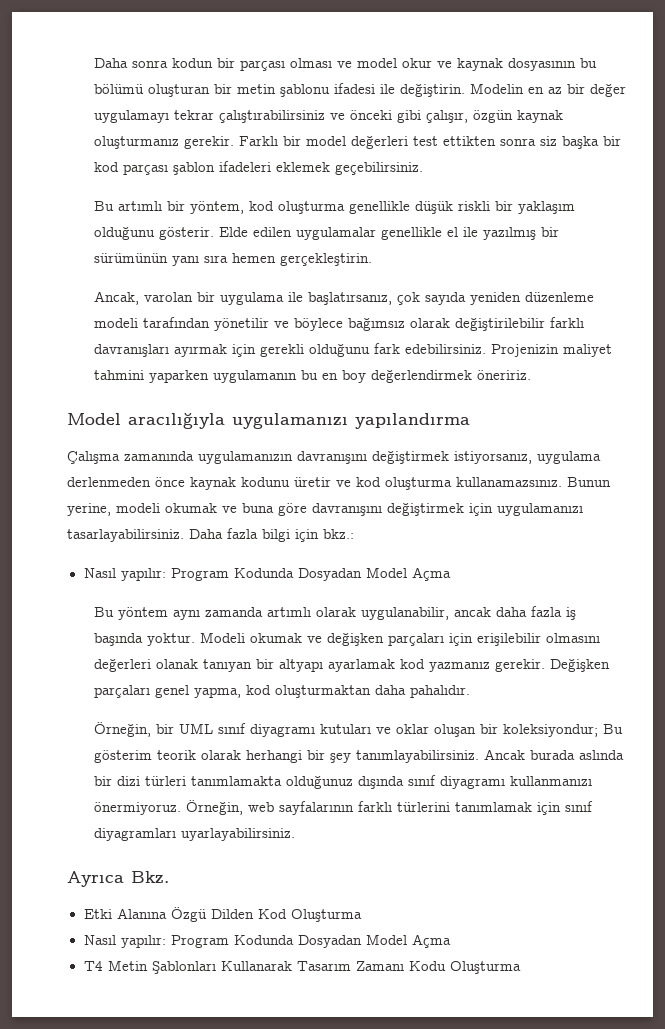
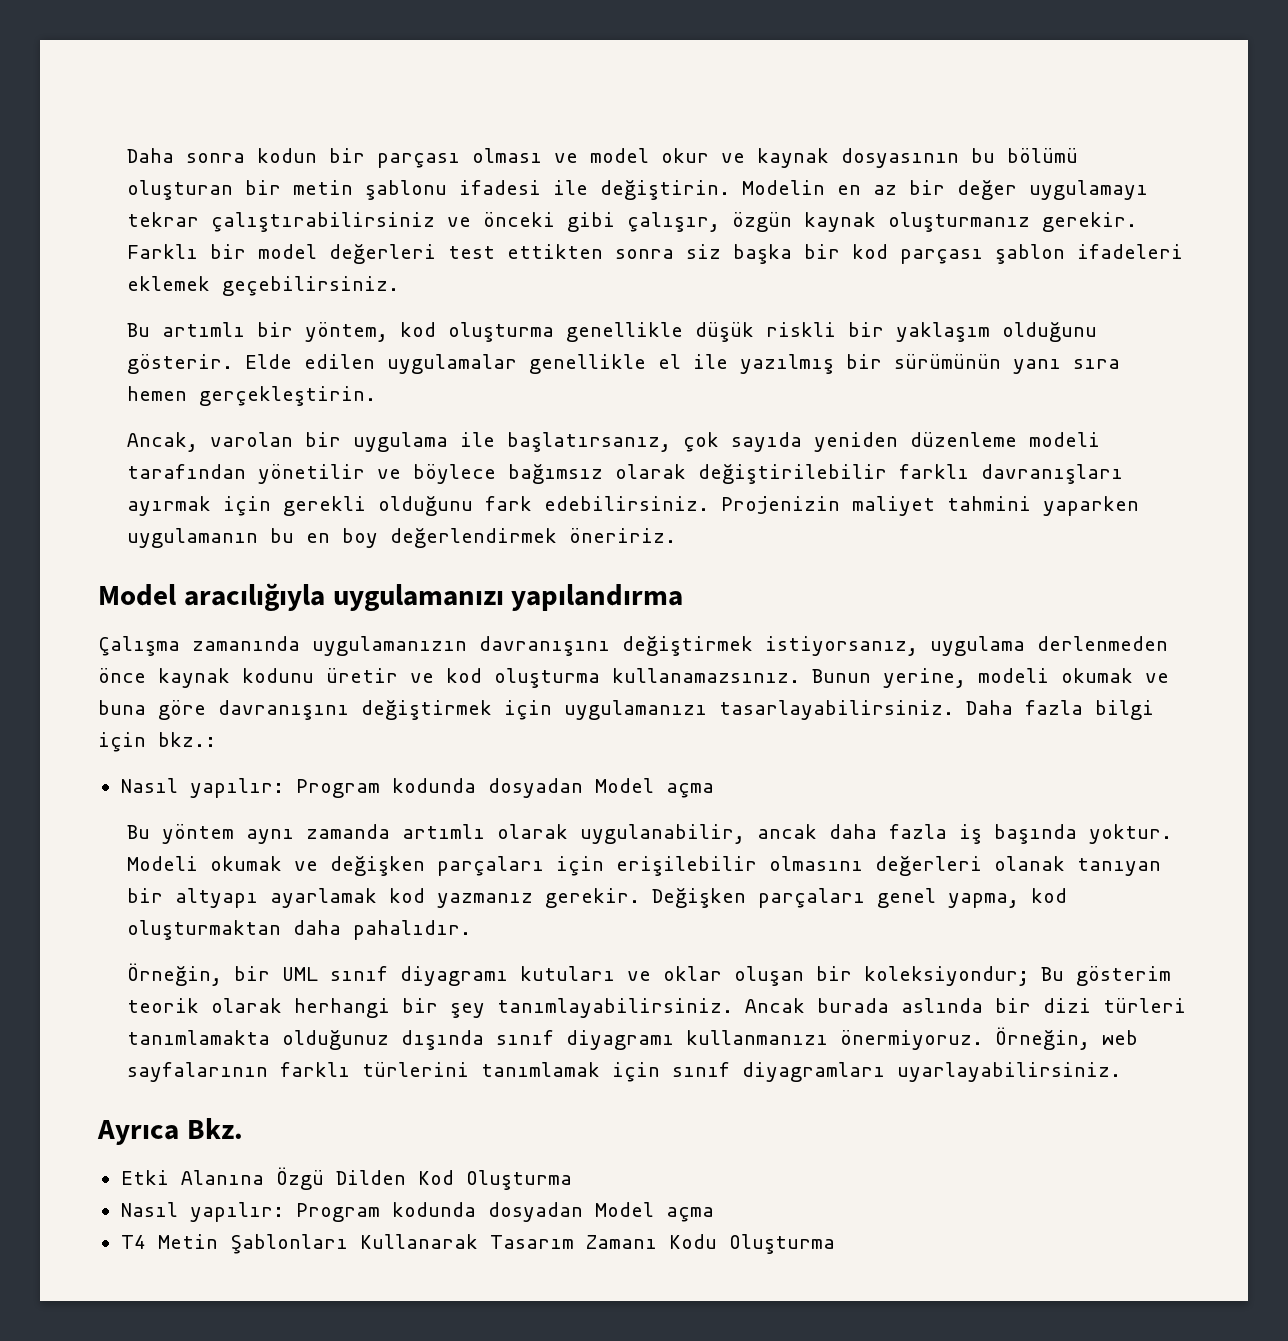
  Daha fazla bilgi için bkz.:
- Nasıl yapılır: Program Kodunda Dosyadan Model Açma
+ Nasıl yapılır: Program kodunda dosyadan Model açma
  Etki Alanına Özgü Dilden Kod Oluşturma
- Nasıl yapılır: Program Kodunda Dosyadan Model Açma
+ Nasıl yapılır: Program kodunda dosyadan Model açma

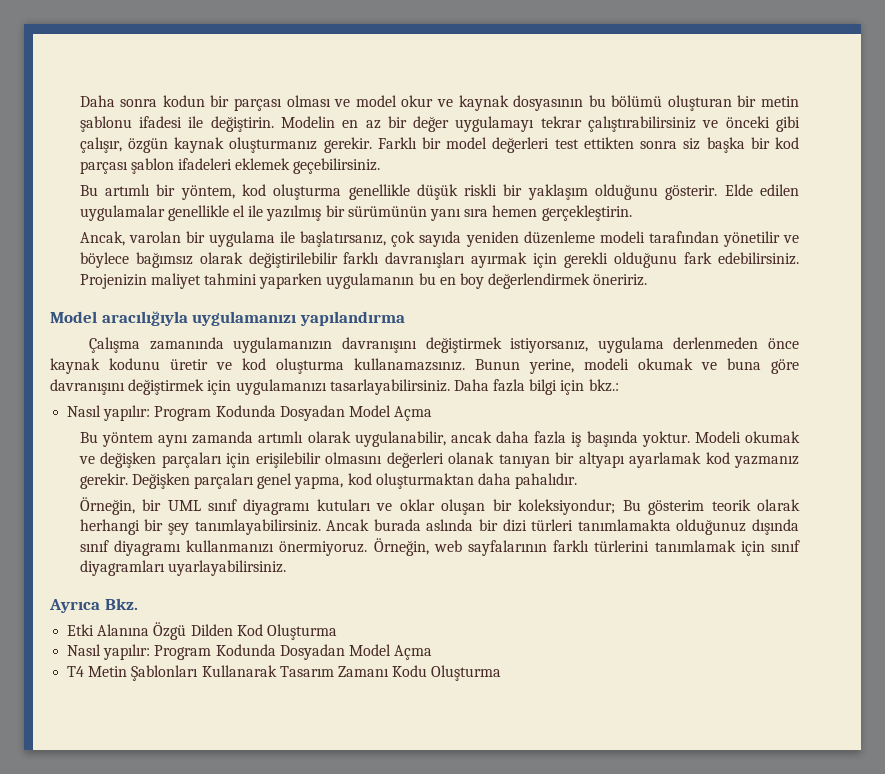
  Daha fazla bilgi için bkz.:
- Nasıl yapılır: Program kodunda dosyadan Model açma
+ Nasıl yapılır: Program Kodunda Dosyadan Model Açma
  Etki Alanına Özgü Dilden Kod Oluşturma
- Nasıl yapılır: Program kodunda dosyadan Model açma
+ Nasıl yapılır: Program Kodunda Dosyadan Model Açma

